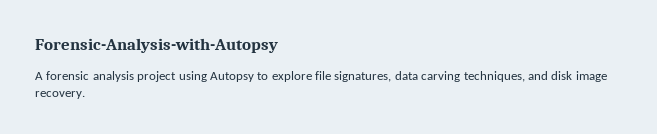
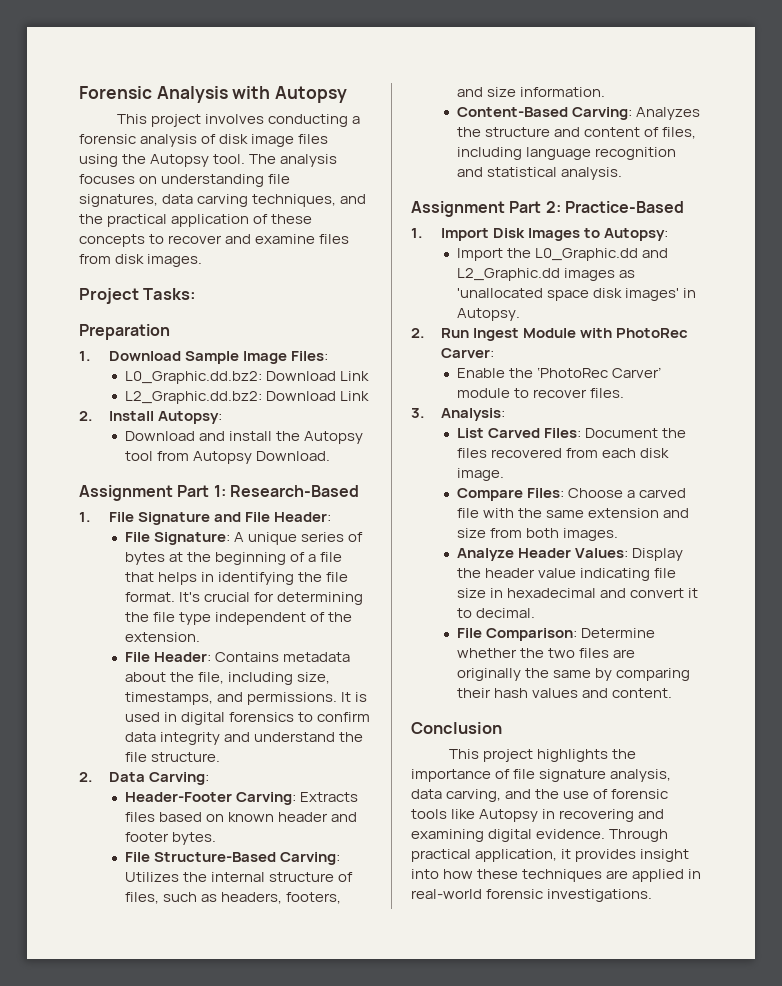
- Forensic-Analysis-with-Autopsy
- A forensic analysis project using Autopsy to explore file signatures, data carving techniques, and disk image recovery.
+ Forensic Analysis with Autopsy
+ This project involves conducting a forensic analysis of disk image files using the Autopsy tool. The analysis focuses on understanding file signatures, data carving techniques, and the practical application of these concepts to recover and examine files from disk images.
+ Project Tasks:
+ Preparation
+ 1. Download Sample Image Files:
+ L0_Graphic.dd.bz2: Download Link
+ L2_Graphic.dd.bz2: Download Link
+ 2. Install Autopsy:
+ Download and install the Autopsy tool from Autopsy Download.
+ Assignment Part 1: Research-Based
+ 1. File Signature and File Header:
+ File Signature: A unique series of bytes at the beginning of a file that helps in identifying the file format. It's crucial for determining the file type independent of the extension.
+ File Header: Contains metadata about the file, including size, timestamps, and permissions. It is used in digital forensics to confirm data integrity and understand the file structure.
+ 2. Data Carving:
+ Header-Footer Carving: Extracts files based on known header and footer bytes.
+ File Structure-Based Carving: Utilizes the internal structure of files, such as headers, footers, and size information.
+ Content-Based Carving: Analyzes the structure and content of files, including language recognition and statistical analysis.
+ Assignment Part 2: Practice-Based
+ 1. Import Disk Images to Autopsy:
+ Import the L0_Graphic.dd and L2_Graphic.dd images as 'unallocated space disk images' in Autopsy.
+ 2. Run Ingest Module with PhotoRec Carver:
+ Enable the ‘PhotoRec Carver’ module to recover files.
+ 3. Analysis:
+ List Carved Files: Document the files recovered from each disk image.
+ Compare Files: Choose a carved file with the same extension and size from both images.
+ Analyze Header Values: Display the header value indicating file size in hexadecimal and convert it to decimal.
+ File Comparison: Determine whether the two files are originally the same by comparing their hash values and content.
+ Conclusion
+ This project highlights the importance of file signature analysis, data carving, and the use of forensic tools like Autopsy in recovering and examining digital evidence. Through practical application, it provides insight into how these techniques are applied in real-world forensic investigations.

